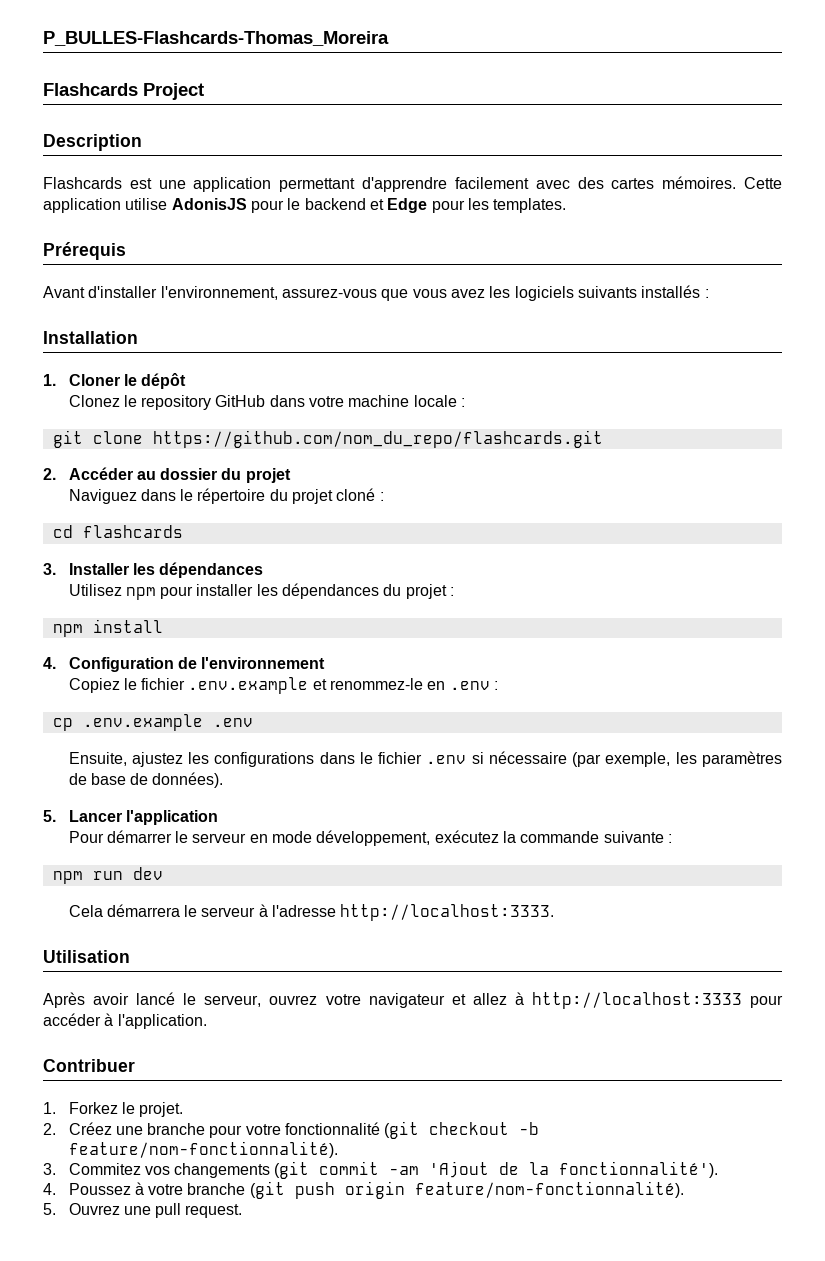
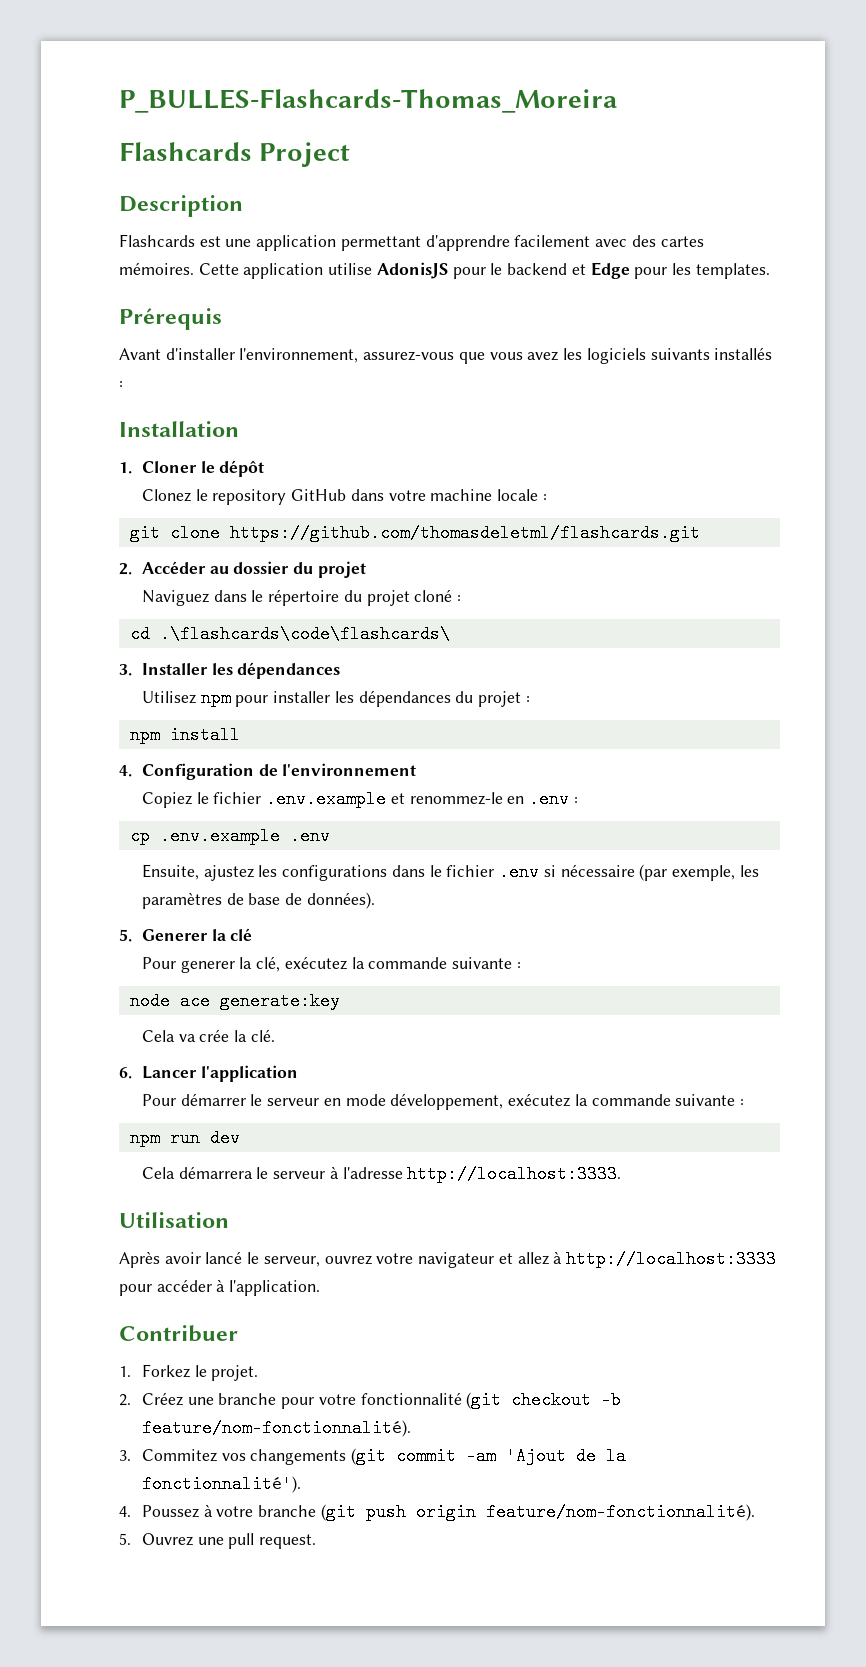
- git clone https://github.com/nom_du_repo/flashcards.git
+ git clone https://github.com/thomasdeletml/flashcards.git
- cd flashcards
+ cd .\flashcards\code\flashcards\
- 5. Lancer l'application
+ 5. Generer la clé
+ Pour generer la clé, exécutez la commande suivante :
+ node ace generate:key
+ Cela va crée la clé.
+ 6. Lancer l'application

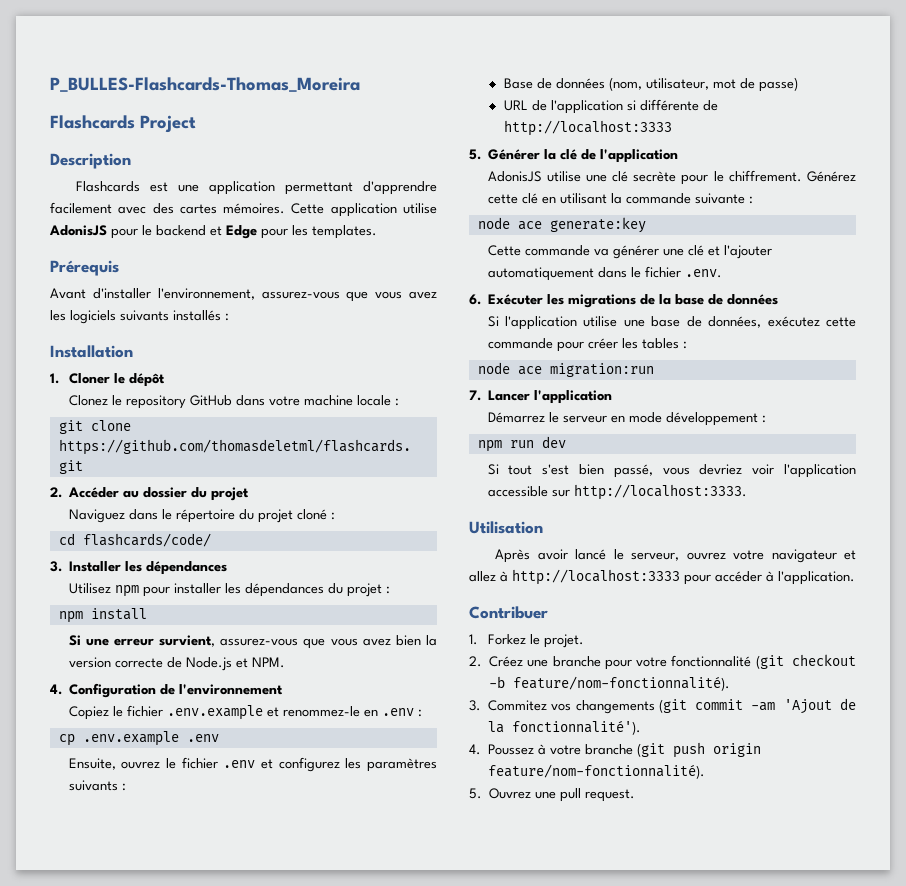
- cd .\flashcards\code\flashcards\
+ cd flashcards/code/
+ Si une erreur survient, assurez-vous que vous avez bien la version correcte de Node.js et NPM.
- Ensuite, ajustez les configurations dans le fichier .env si nécessaire (par exemple, les paramètres de base de données).
- 5. Generer la clé
- Pour generer la clé, exécutez la commande suivante :
+ Ensuite, ouvrez le fichier .env et configurez les paramètres suivants :
+ Base de données (nom, utilisateur, mot de passe)
+ URL de l'application si différente de http://localhost:3333
+ 5. Générer la clé de l'application
+ AdonisJS utilise une clé secrète pour le chiffrement. Générez cette clé en utilisant la commande suivante :
- Cela va crée la clé.
- 6. Lancer l'application
+ Cette commande va générer une clé et l'ajouter automatiquement dans le fichier .env.
+ 6. Exécuter les migrations de la base de données
+ Si l'application utilise une base de données, exécutez cette commande pour créer les tables :
+ node ace migration:run
+ 7. Lancer l'application
- Pour démarrer le serveur en mode développement, exécutez la commande suivante :
+ Démarrez le serveur en mode développement :
- Cela démarrera le serveur à l'adresse http://localhost:3333.
+ Si tout s'est bien passé, vous devriez voir l'application accessible sur http://localhost:3333.

